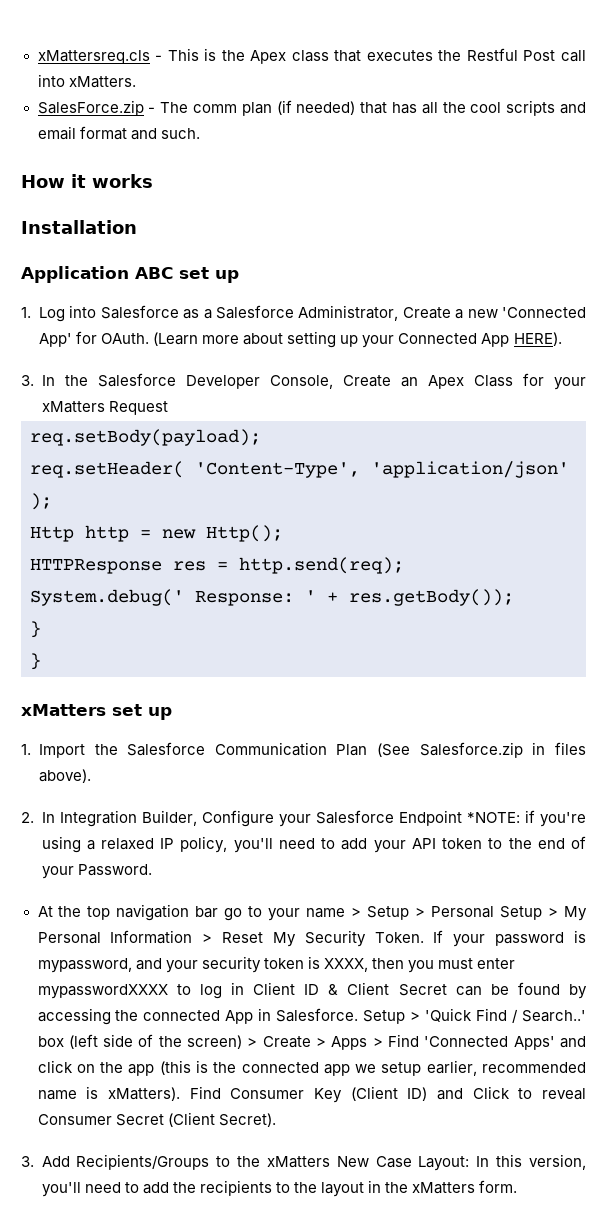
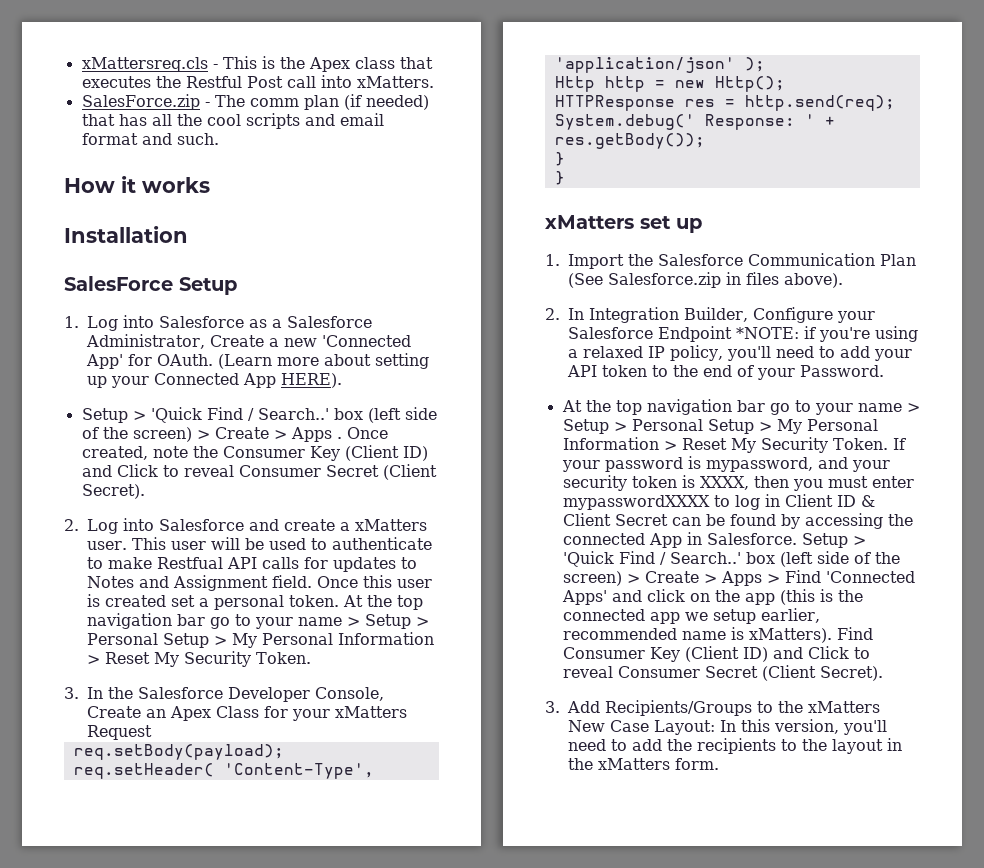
- Application ABC set up
+ SalesForce Setup
+ Setup > 'Quick Find / Search..' box (left side of the screen) > Create > Apps . Once created, note the Consumer Key (Client ID) and Click to reveal Consumer Secret (Client Secret).
+ 2. Log into Salesforce and create a xMatters user. This user will be used to authenticate to make Restfual API calls for updates to Notes and Assignment field. Once this user is created set a personal token. At the top navigation bar go to your name > Setup > Personal Setup > My Personal Information > Reset My Security Token.

